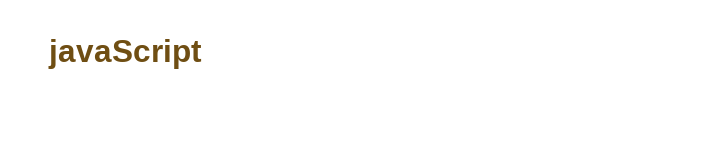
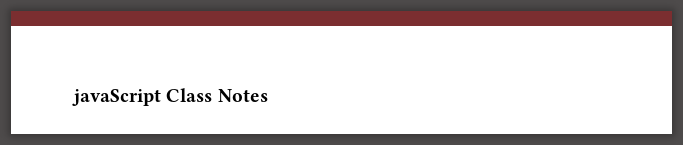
- javaScript
+ javaScript Class Notes

